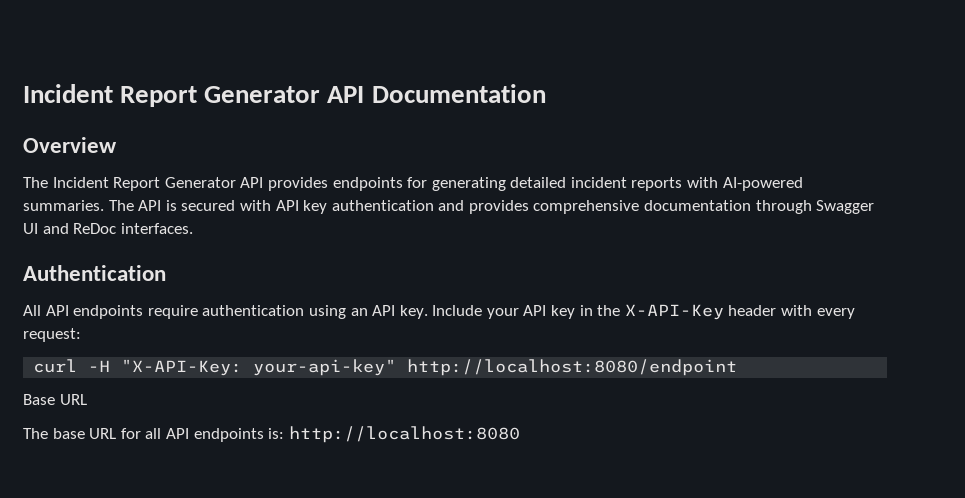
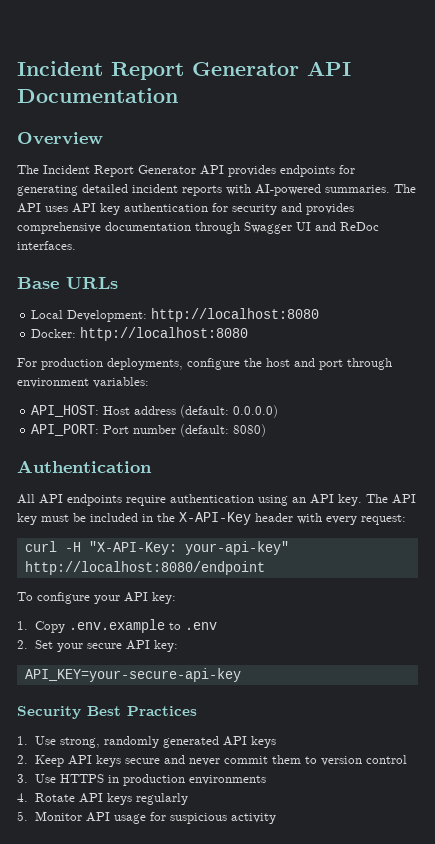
- The API is secured with API key authentication and provides comprehensive documentation through Swagger UI and ReDoc interfaces.
+ The API uses API key authentication for security and provides comprehensive documentation through Swagger UI and ReDoc interfaces.
+ Base URLs
+ Local Development: http://localhost:8080
+ Docker: http://localhost:8080
+ For production deployments, configure the host and port through environment variables:
+ API_HOST: Host address (default: 0.0.0.0)
+ API_PORT: Port number (default: 8080)
- Include your API key in the X-API-Key header with every request:
+ The API key must be included in the X-API-Key header with every request:
- Base URL
- The base URL for all API endpoints is: http://localhost:8080
+ To configure your API key:
+ 1. Copy .env.example to .env
+ 2. Set your secure API key:
+ API_KEY=your-secure-api-key
+ Security Best Practices
+ 1. Use strong, randomly generated API keys
+ 2. Keep API keys secure and never commit them to version control
+ 3. Use HTTPS in production environments
+ 4. Rotate API keys regularly
+ 5. Monitor API usage for suspicious activity

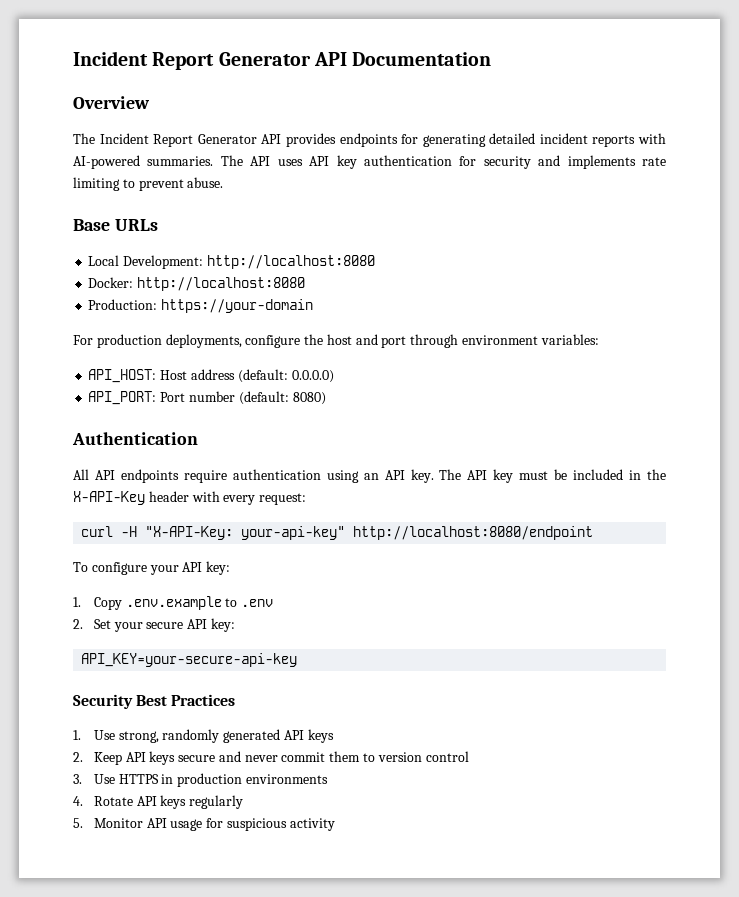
- The API uses API key authentication for security and provides comprehensive documentation through Swagger UI and ReDoc interfaces.
+ The API uses API key authentication for security and implements rate limiting to prevent abuse.
+ Production: https://your-domain

